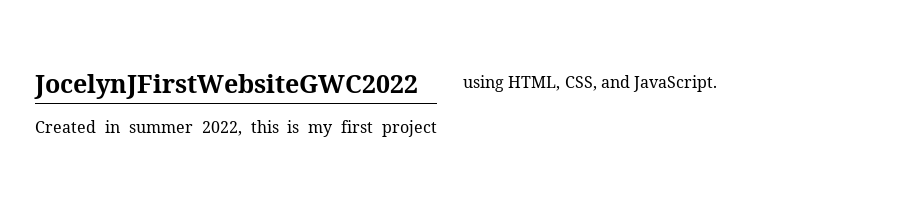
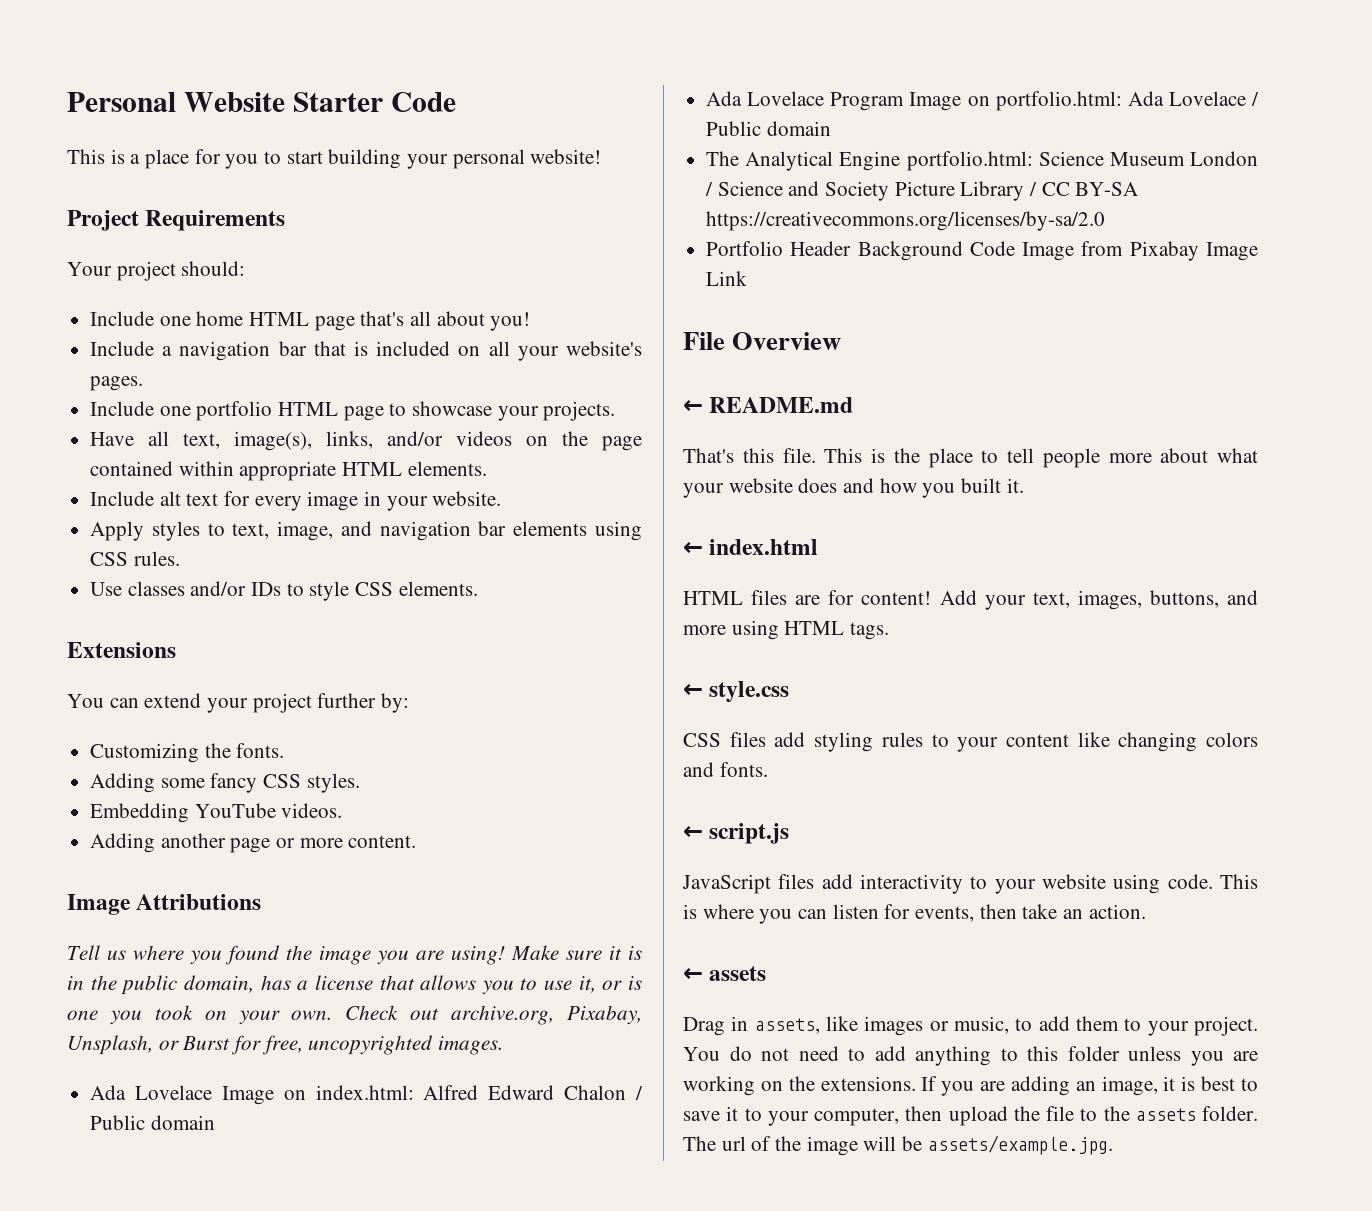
- JocelynJFirstWebsiteGWC2022
- Created in summer 2022, this is my first project using HTML, CSS, and JavaScript.
+ Personal Website Starter Code
+ This is a place for you to start building your personal website!
+ Project Requirements
+ Your project should:
+ Include one home HTML page that's all about you!
+ Include a navigation bar that is included on all your website's pages.
+ Include one portfolio HTML page to showcase your projects.
+ Have all text, image(s), links, and/or videos on the page contained within appropriate HTML elements.
+ Include alt text for every image in your website.
+ Apply styles to text, image, and navigation bar elements using CSS rules.
+ Use classes and/or IDs to style CSS elements.
+ Extensions
+ You can extend your project further by:
+ Customizing the fonts.
+ Adding some fancy CSS styles.
+ Embedding YouTube videos.
+ Adding another page or more content.
+ Image Attributions
+ Tell us where you found the image you are using! Make sure it is in the public domain, has a license that allows you to use it, or is one you took on your own. Check out archive.org, Pixabay, Unsplash, or Burst for free, uncopyrighted images.
+ Ada Lovelace Image on index.html: Alfred Edward Chalon / Public domain
+ Ada Lovelace Program Image on portfolio.html: Ada Lovelace / Public domain
+ The Analytical Engine portfolio.html: Science Museum London / Science and Society Picture Library / CC BY-SA https://creativecommons.org/licenses/by-sa/2.0
+ Portfolio Header Background Code Image from Pixabay Image Link
+ File Overview
+ ← README.md
+ That's this file. This is the place to tell people more about what your website does and how you built it.
+ ← index.html
+ HTML files are for content! Add your text, images, buttons, and more using HTML tags.
+ ← style.css
+ CSS files add styling rules to your content like changing colors and fonts.
+ ← script.js
+ JavaScript files add interactivity to your website using code. This is where you can listen for events, then take an action.
+ ← assets
+ Drag in assets, like images or music, to add them to your project. You do not need to add anything to this folder unless you are working on the extensions. If you are adding an image, it is best to save it to your computer, then upload the file to the assets folder. The url of the image will be assets/example.jpg.

